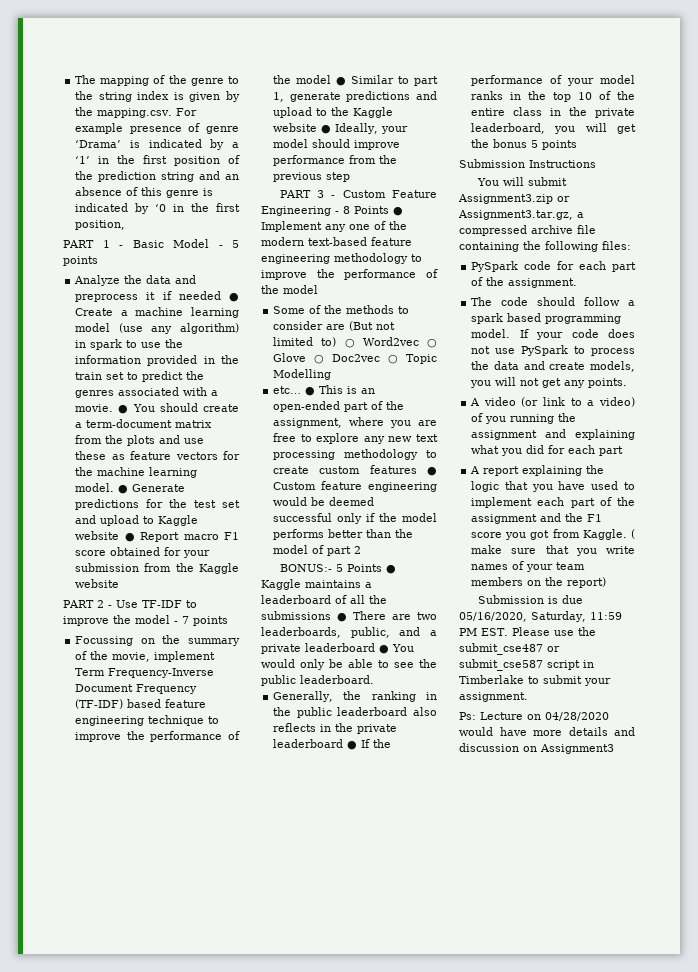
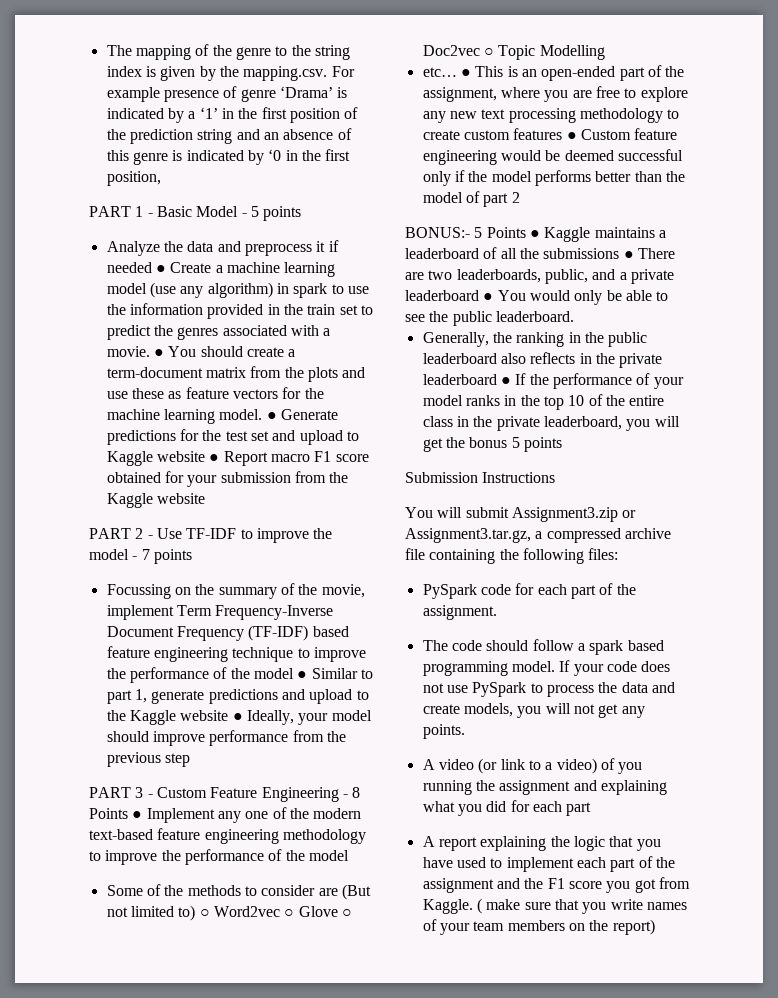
- Submission is due 05/16/2020, Saturday, 11:59 PM EST. Please use the submit_cse487 or submit_cse587 script in Timberlake to submit your assignment.
- Ps: Lecture on 04/28/2020 would have more details and discussion on Assignment3

